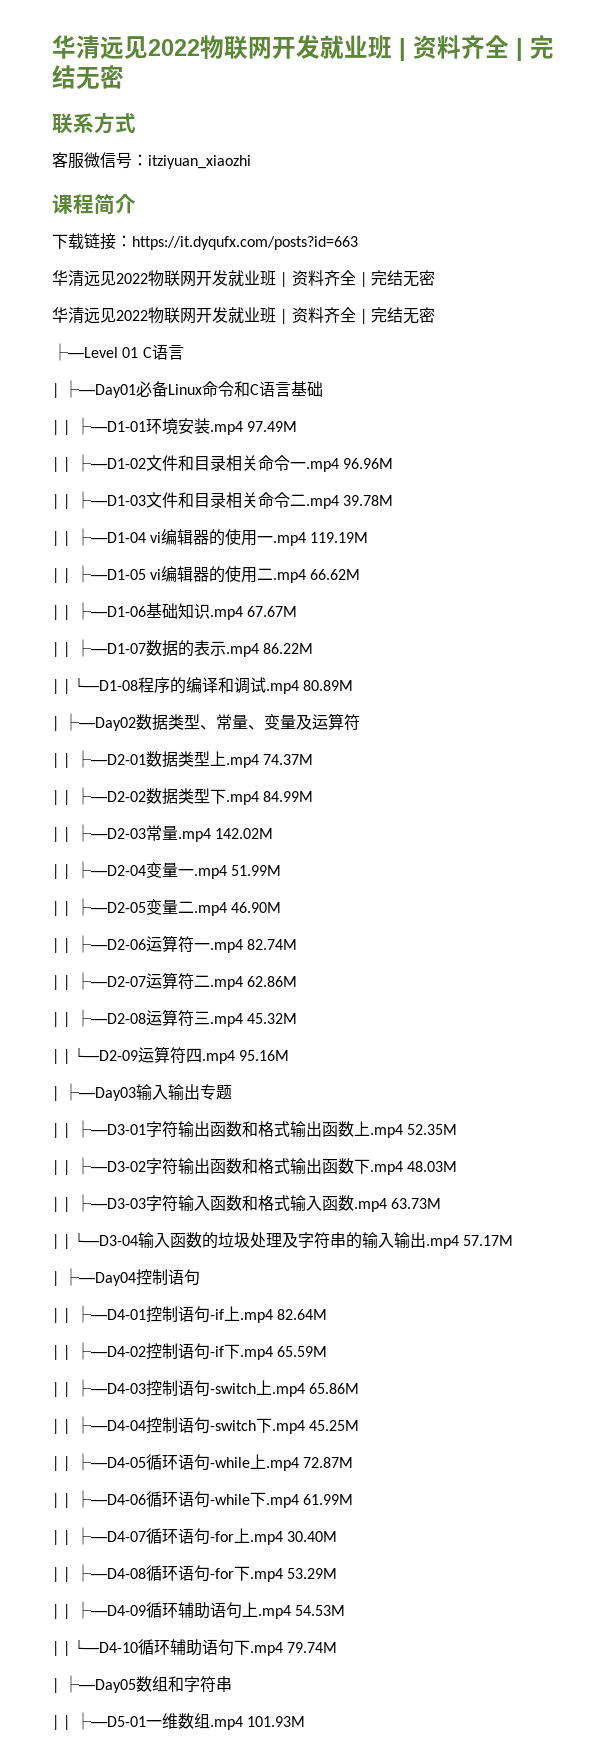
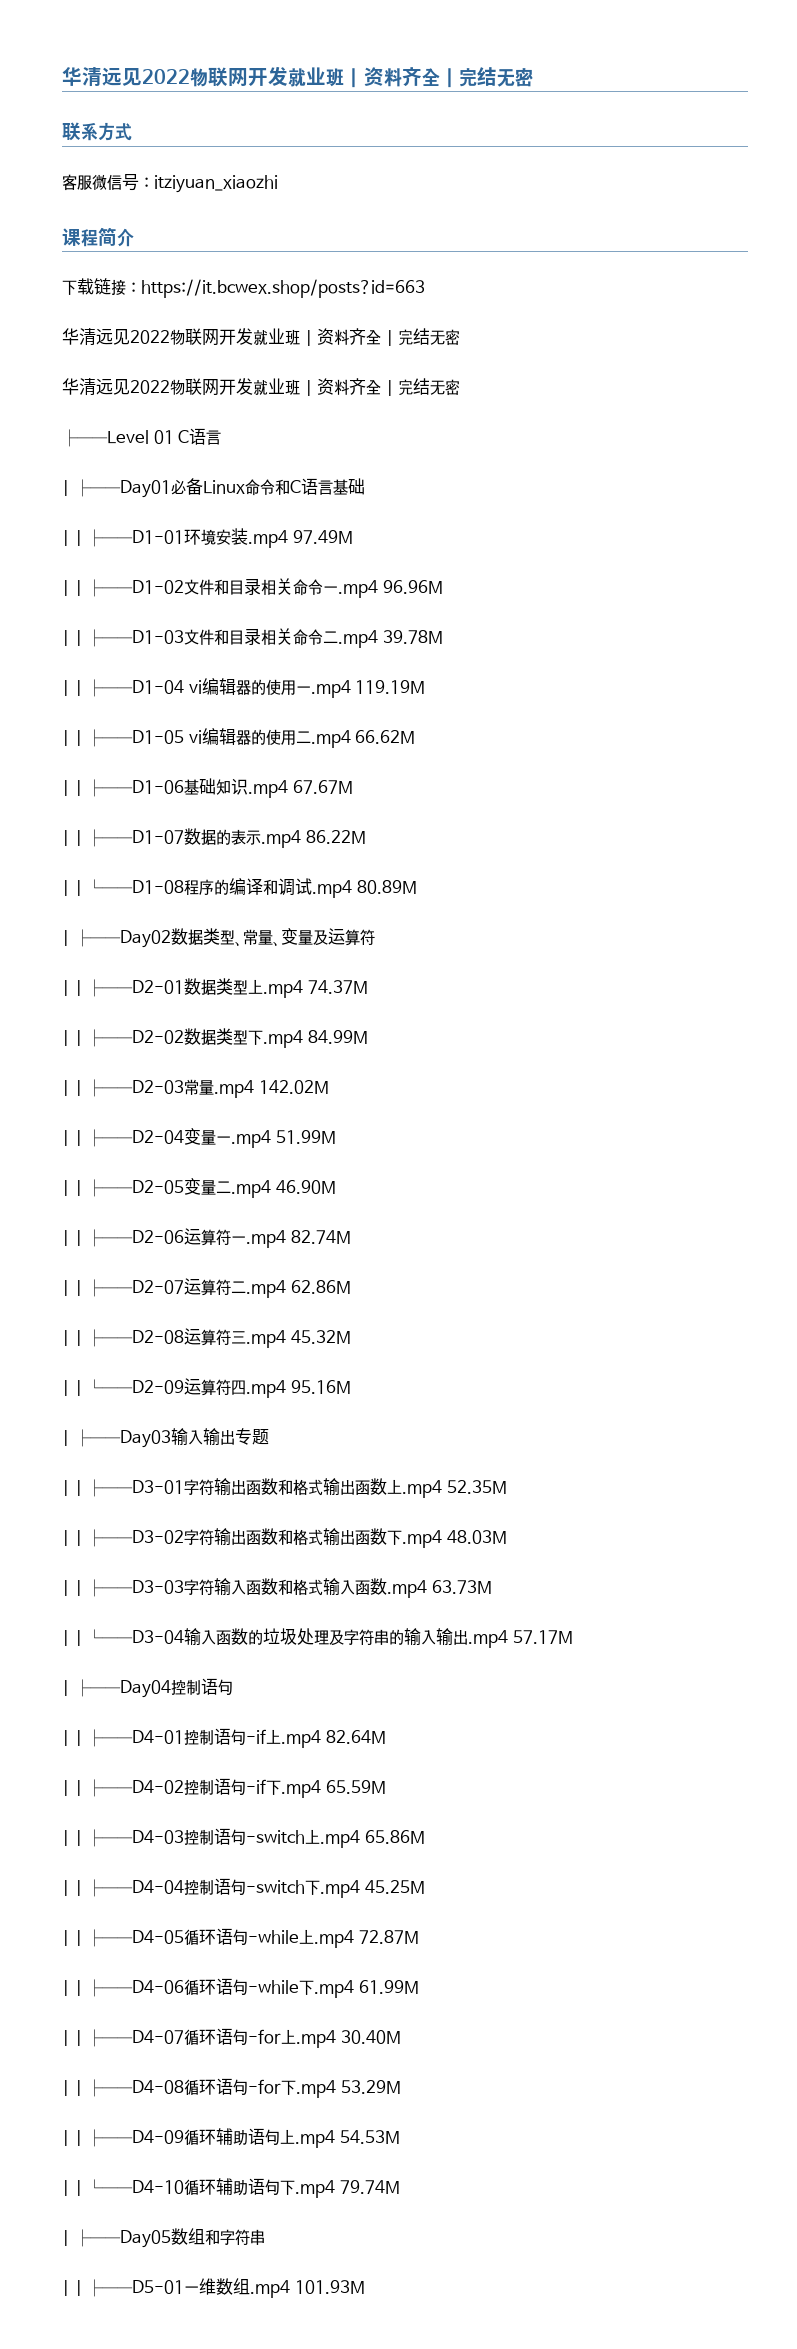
- 下载链接：https://it.dyqufx.com/posts?id=663
+ 下载链接：https://it.bcwex.shop/posts?id=663

